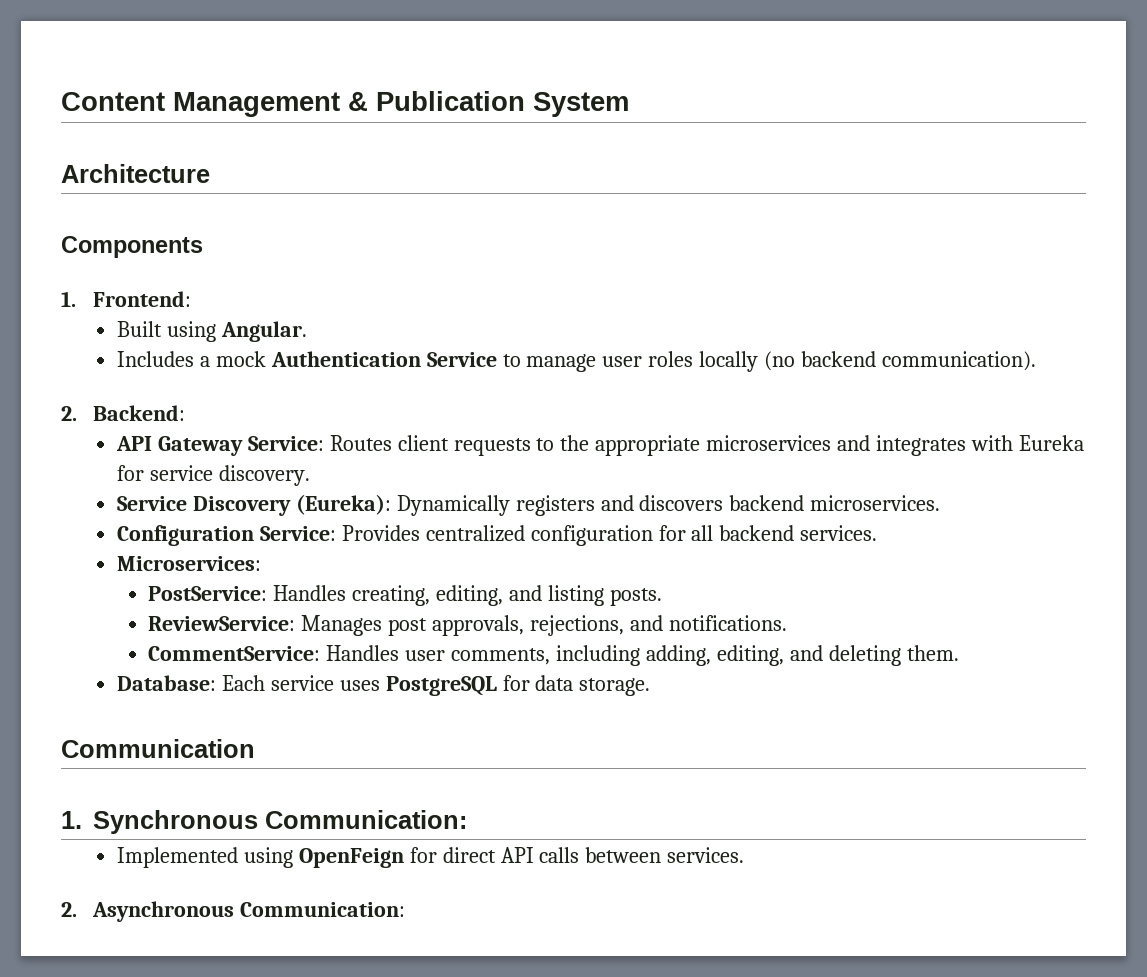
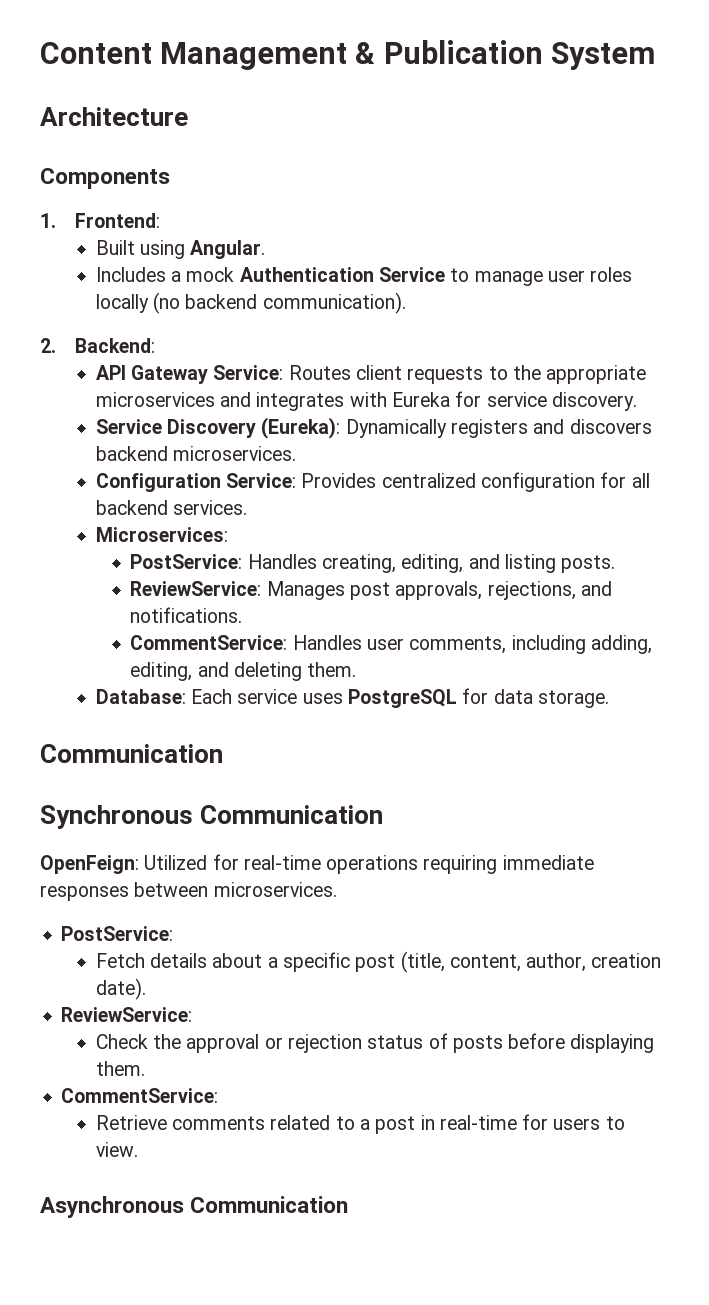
- 1. Synchronous Communication:
- Implemented using OpenFeign for direct API calls between services.
- 2. Asynchronous Communication:
+ Synchronous Communication
+ OpenFeign: Utilized for real-time operations requiring immediate responses between microservices.
+ PostService:
+ Fetch details about a specific post (title, content, author, creation date).
+ ReviewService:
+ Check the approval or rejection status of posts before displaying them.
+ CommentService:
+ Retrieve comments related to a post in real-time for users to view.
+ Asynchronous Communication

